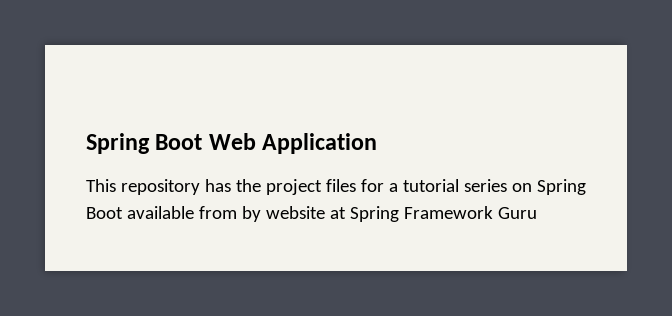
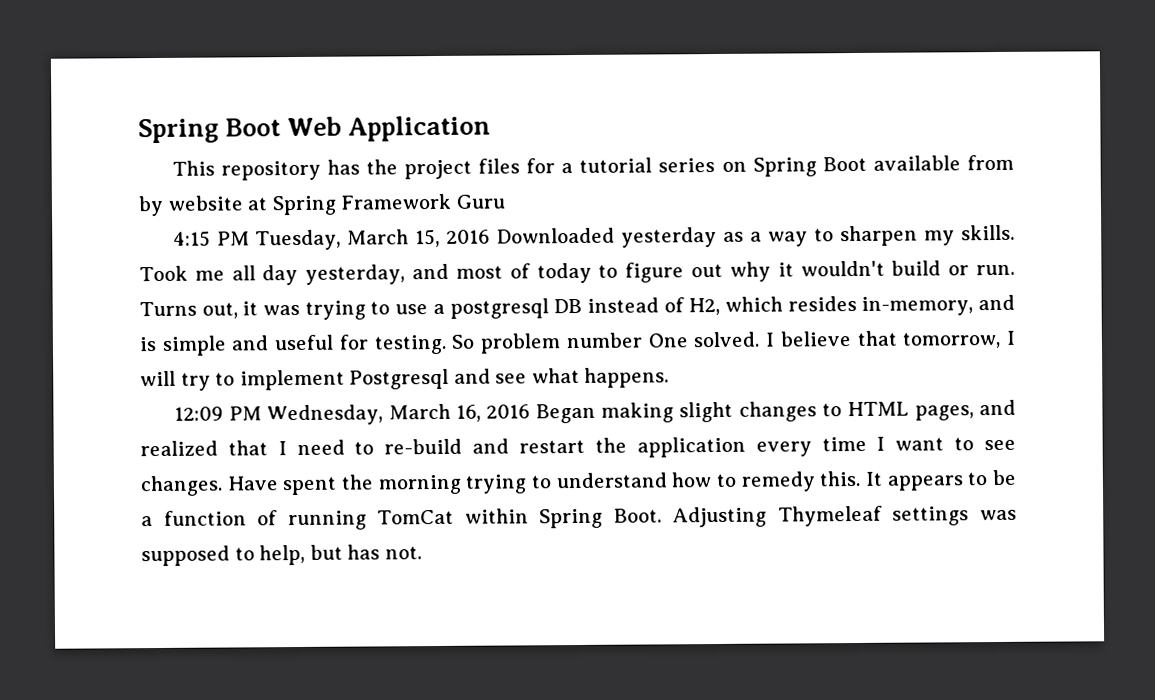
+ 4:15 PM Tuesday, March 15, 2016 Downloaded yesterday as a way to sharpen my skills. Took me all day yesterday, and most of today to figure out why it wouldn't build or run. Turns out, it was trying to use a postgresql DB instead of H2, which resides in-memory, and is simple and useful for testing. So problem number One solved. I believe that tomorrow, I will try to implement Postgresql and see what happens.
+ 12:09 PM Wednesday, March 16, 2016 Began making slight changes to HTML pages, and realized that I need to re-build and restart the application every time I want to see changes. Have spent the morning trying to understand how to remedy this. It appears to be a function of running TomCat within Spring Boot. Adjusting Thymeleaf settings was supposed to help, but has not.

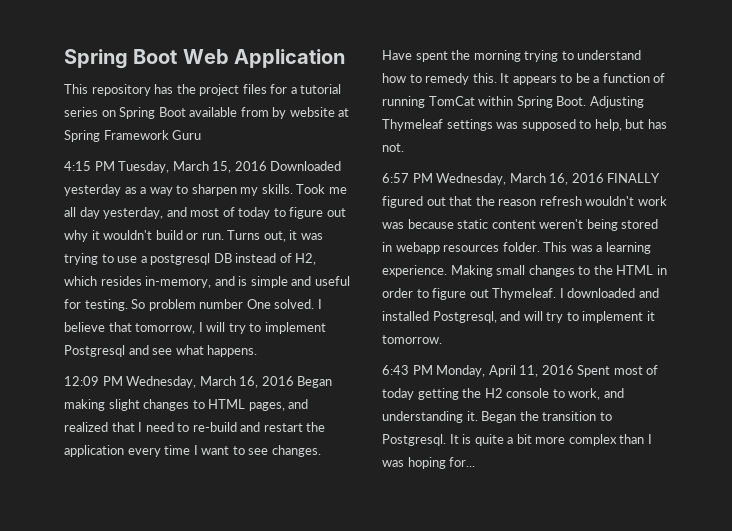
+ 6:57 PM Wednesday, March 16, 2016 FINALLY figured out that the reason refresh wouldn't work was because static content weren't being stored in webapp resources folder. This was a learning experience. Making small changes to the HTML in order to figure out Thymeleaf. I downloaded and installed Postgresql, and will try to implement it tomorrow.
+ 6:43 PM Monday, April 11, 2016 Spent most of today getting the H2 console to work, and understanding it. Began the transition to Postgresql. It is quite a bit more complex than I was hoping for...

